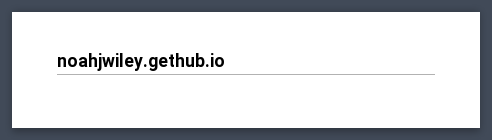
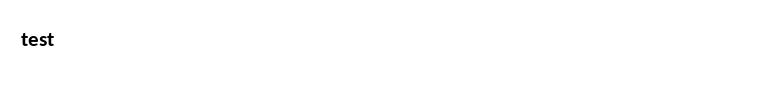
- noahjwiley.gethub.io
+ test

